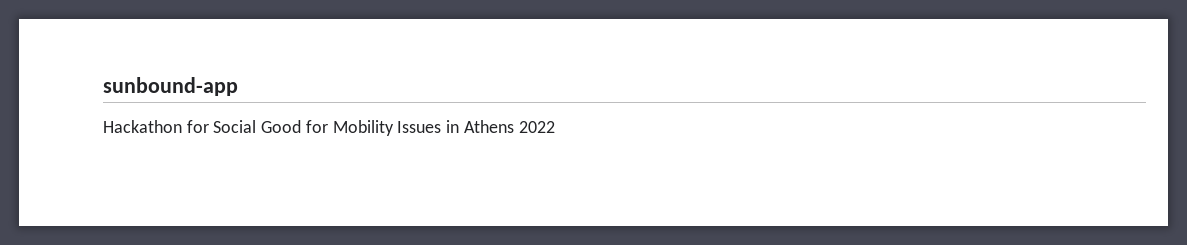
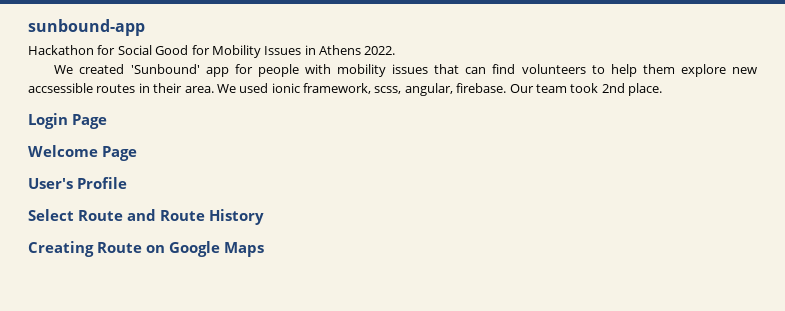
- Hackathon for Social Good for Mobility Issues in Athens 2022
+ Hackathon for Social Good for Mobility Issues in Athens 2022.
+ We created 'Sunbound' app for people with mobility issues that can find volunteers to help them explore new accsessible routes in their area. We used ionic framework, scss, angular, firebase. Our team took 2nd place.
+ Login Page
+ Welcome Page
+ User's Profile
+ Select Route and Route History
+ Creating Route on Google Maps

